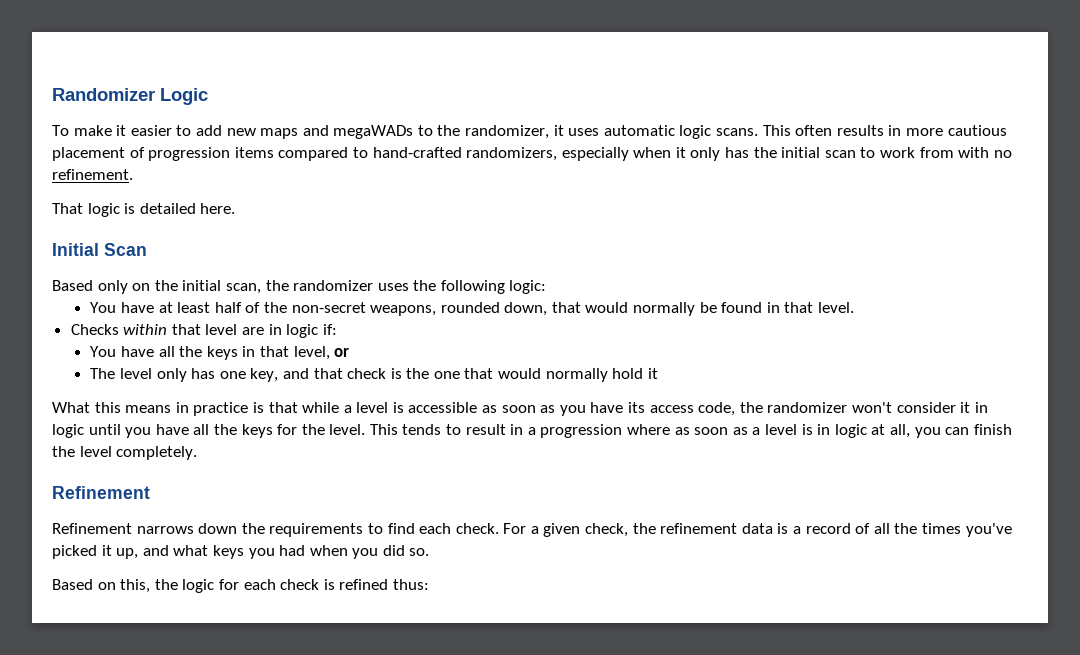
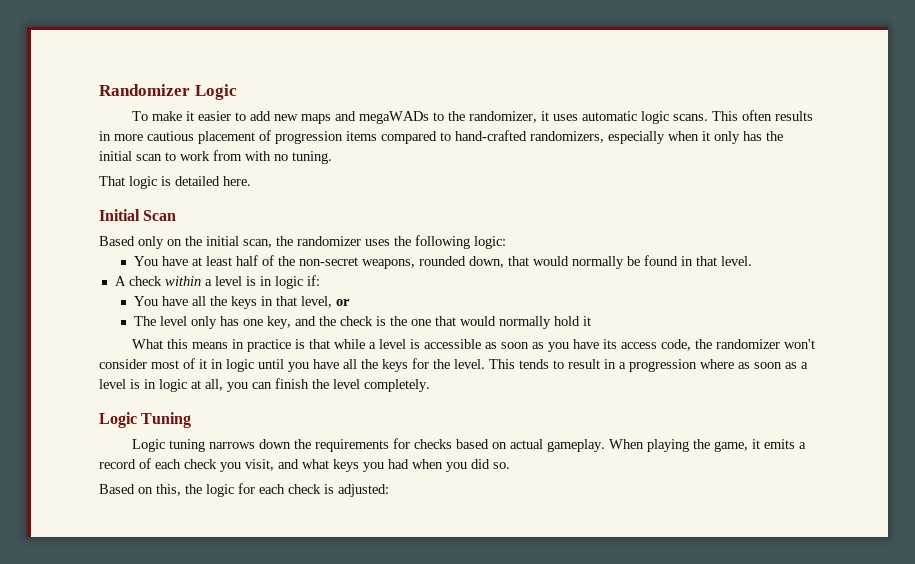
- This often results in more cautious placement of progression items compared to hand-crafted randomizers, especially when it only has the initial scan to work from with no refinement.
+ This often results in more cautious placement of progression items compared to hand-crafted randomizers, especially when it only has the initial scan to work from with no tuning.
- Checks within that level are in logic if:
+ A check within a level is in logic if:
- The level only has one key, and that check is the one that would normally hold it
+ The level only has one key, and the check is the one that would normally hold it
- What this means in practice is that while a level is accessible as soon as you have its access code, the randomizer won't consider it in logic until you have all the keys for the level.
+ What this means in practice is that while a level is accessible as soon as you have its access code, the randomizer won't consider most of it in logic until you have all the keys for the level.
  This tends to result in a progression where as soon as a level is in logic at all, you can finish the level completely.
- Refinement
- Refinement narrows down the requirements to find each check. For a given check, the refinement data is a record of all the times you've picked it up, and what keys you had when you did so.
+ Logic Tuning
+ Logic tuning narrows down the requirements for checks based on actual gameplay. When playing the game, it emits a record of each check you visit, and what keys you had when you did so.
- Based on this, the logic for each check is refined thus:
+ Based on this, the logic for each check is adjusted:

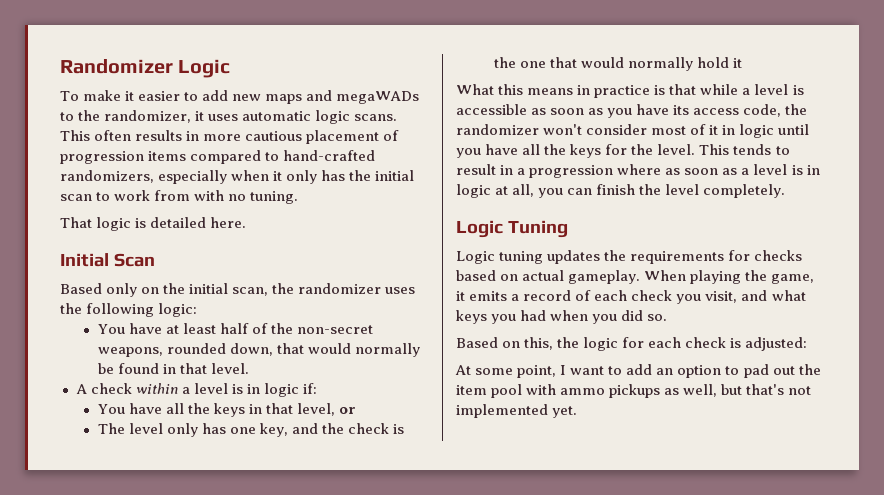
- Logic tuning narrows down the requirements for checks based on actual gameplay.
+ Logic tuning updates the requirements for checks based on actual gameplay.
+ At some point, I want to add an option to pad out the item pool with ammo pickups as well, but that's not implemented yet.

